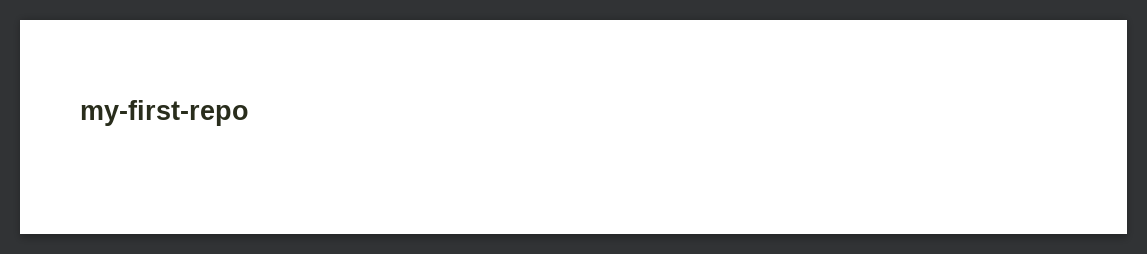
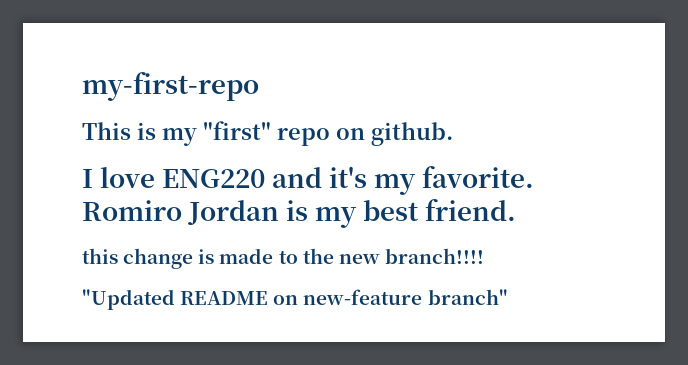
+ This is my "first" repo on github.
+ I love ENG220 and it's my favorite. Romiro Jordan is my best friend.
+ this change is made to the new branch!!!!
+ "Updated README on new-feature branch"

